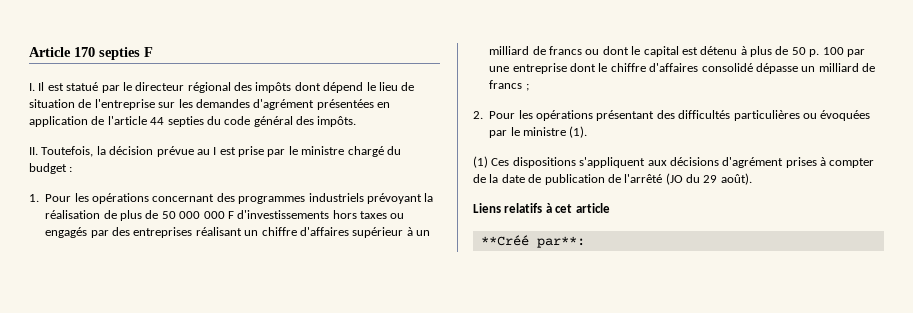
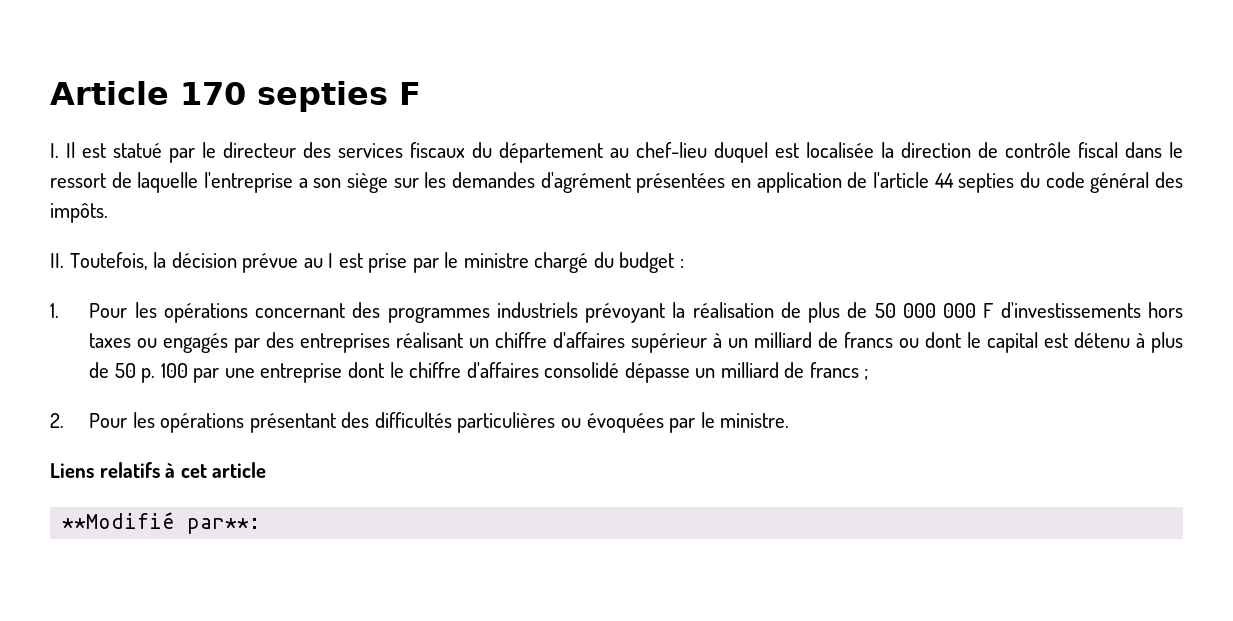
- I. Il est statué par le directeur régional des impôts dont dépend le lieu de situation de l'entreprise sur les demandes d'agrément présentées en application de l'article 44 septies du code général des impôts.
+ I. Il est statué par le directeur des services fiscaux du département au chef-lieu duquel est localisée la direction de contrôle fiscal dans le ressort de laquelle l'entreprise a son siège sur les demandes d'agrément présentées en application de l'article 44 septies du code général des impôts.
- 2. Pour les opérations présentant des difficultés particulières ou évoquées par le ministre (1).
- (1) Ces dispositions s'appliquent aux décisions d'agrément prises à compter de la date de publication de l'arrêté (JO du 29 août).
+ 2. Pour les opérations présentant des difficultés particulières ou évoquées par le ministre.
- **Créé par**:
+ **Modifié par**:

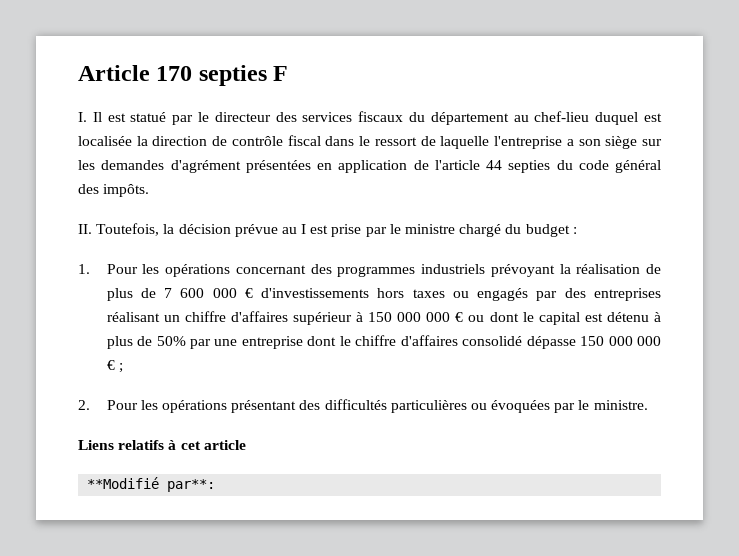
- 1. Pour les opérations concernant des programmes industriels prévoyant la réalisation de plus de 50 000 000 F d'investissements hors taxes ou engagés par des entreprises réalisant un chiffre d'affaires supérieur à un milliard de francs ou dont le capital est détenu à plus de 50 p. 100 par une entreprise dont le chiffre d'affaires consolidé dépasse un milliard de francs ;
+ 1. Pour les opérations concernant des programmes industriels prévoyant la réalisation de plus de 7 600 000 € d'investissements hors taxes ou engagés par des entreprises réalisant un chiffre d'affaires supérieur à 150 000 000 € ou dont le capital est détenu à plus de 50% par une entreprise dont le chiffre d'affaires consolidé dépasse 150 000 000 € ;

